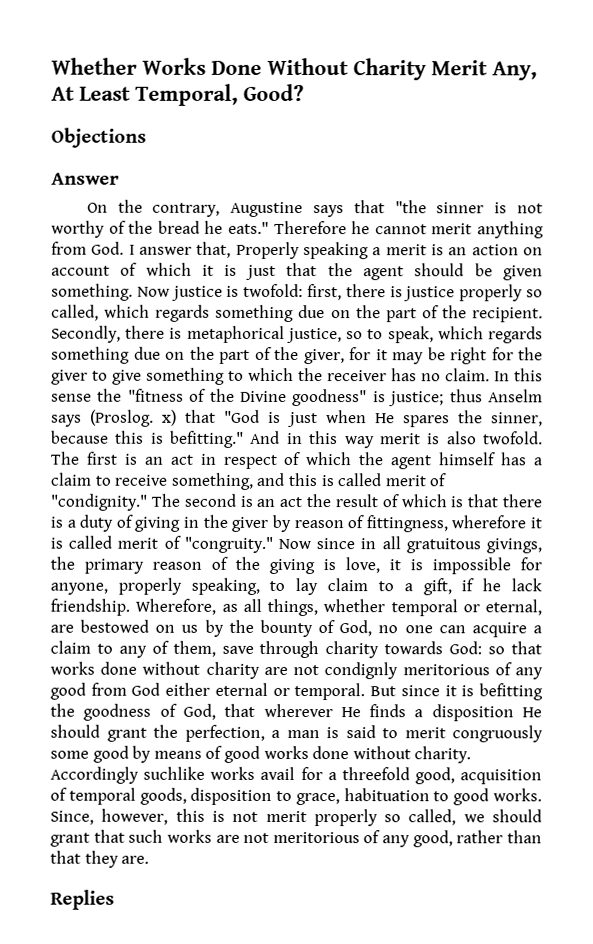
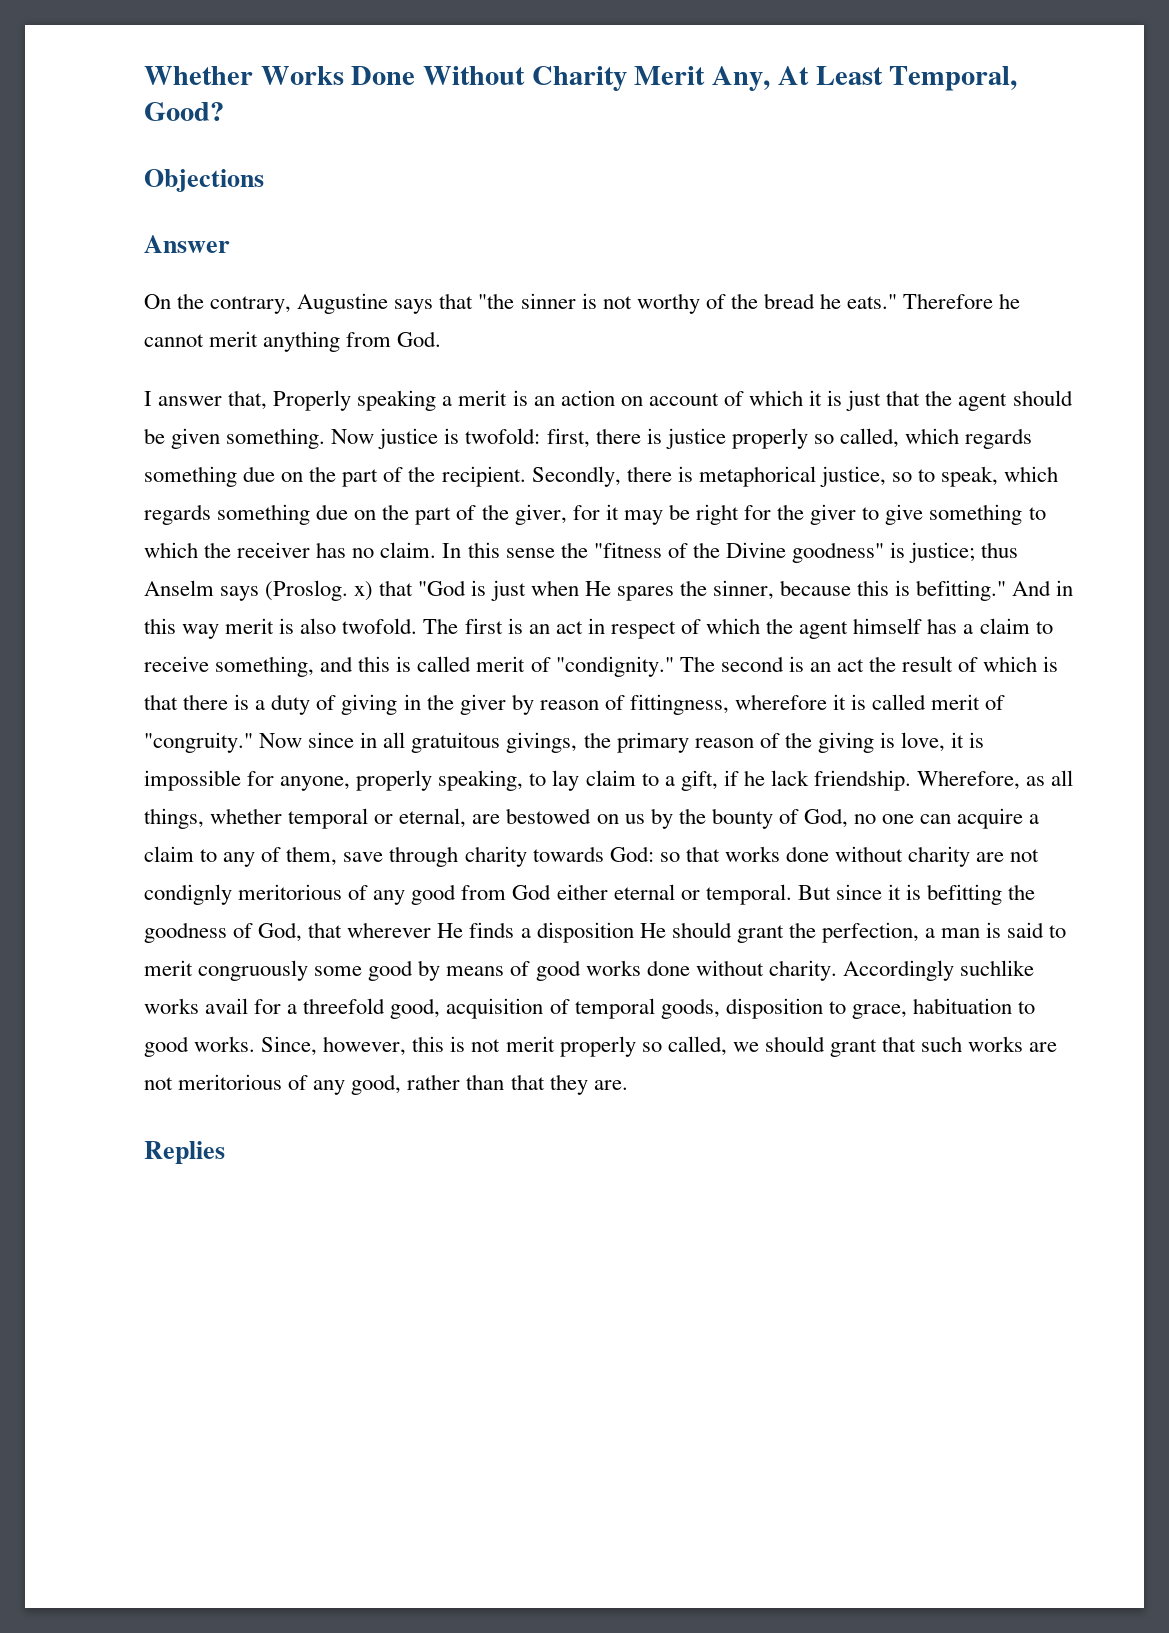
- Therefore he cannot merit anything from God. I answer that, Properly speaking a merit is an action on account of which it is just that the agent should be given something.
+ Therefore he cannot merit anything from God.
+ I answer that, Properly speaking a merit is an action on account of which it is just that the agent should be given something.

